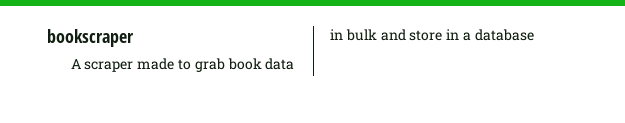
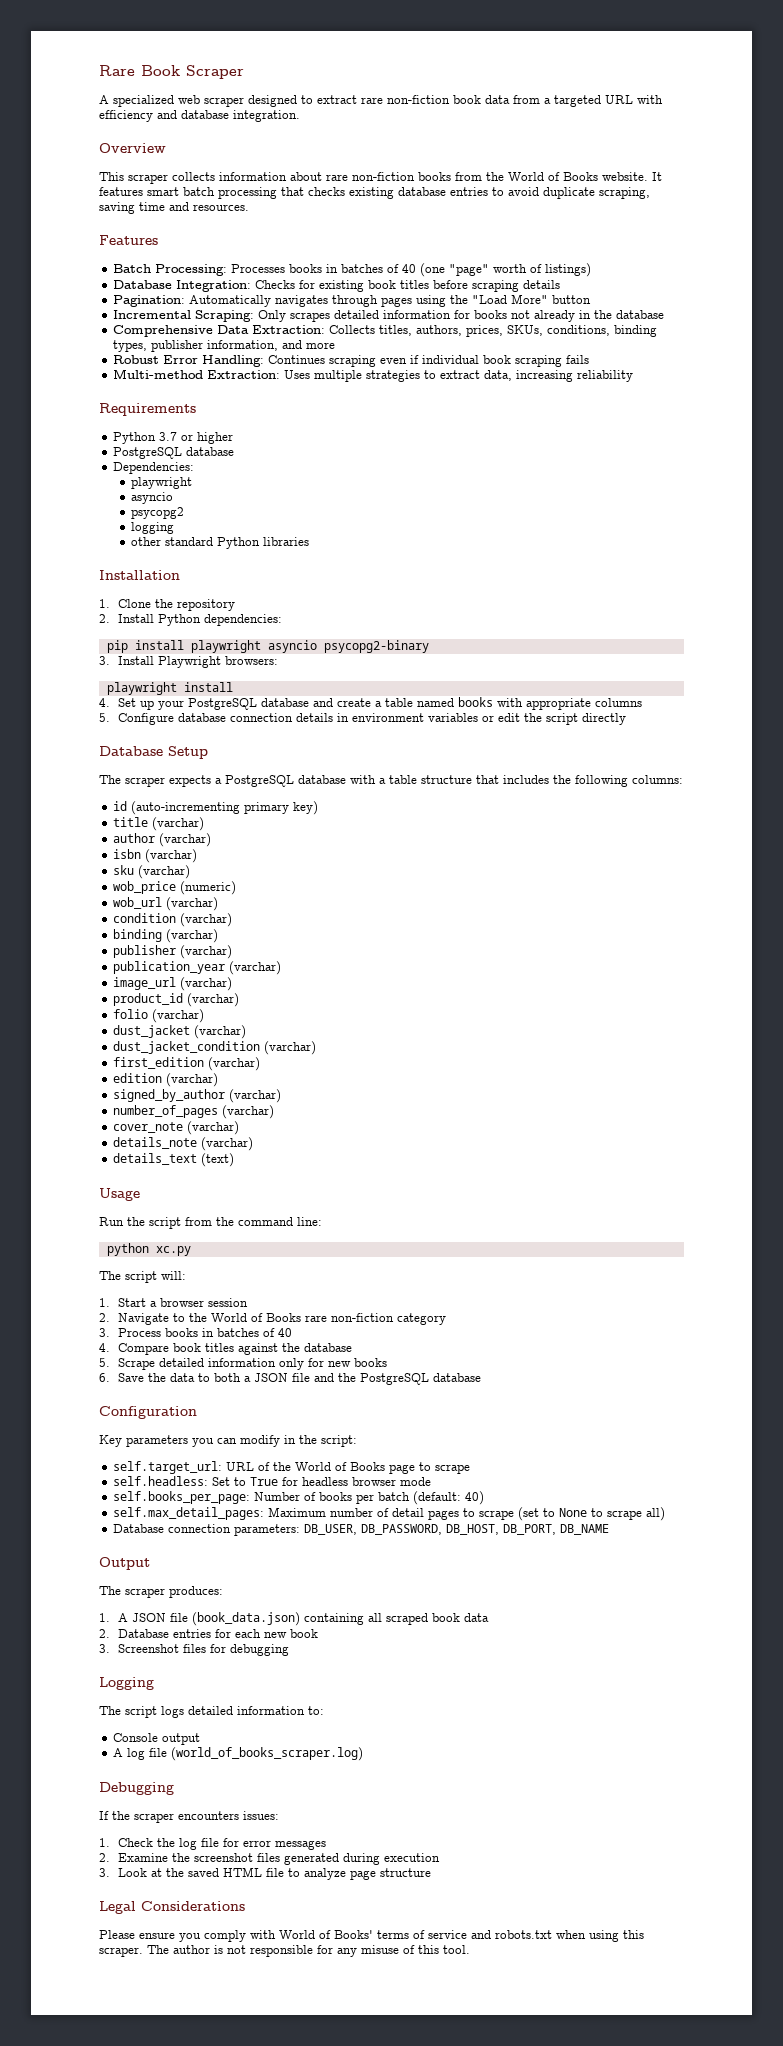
- bookscraper
- A scraper made to grab book data in bulk and store in a database
+ Rare Book Scraper
+ A specialized web scraper designed to extract rare non-fiction book data from a targeted URL with efficiency and database integration.
+ Overview
+ This scraper collects information about rare non-fiction books from the World of Books website. It features smart batch processing that checks existing database entries to avoid duplicate scraping, saving time and resources.
+ Features
+ Batch Processing: Processes books in batches of 40 (one "page" worth of listings)
+ Database Integration: Checks for existing book titles before scraping details
+ Pagination: Automatically navigates through pages using the "Load More" button
+ Incremental Scraping: Only scrapes detailed information for books not already in the database
+ Comprehensive Data Extraction: Collects titles, authors, prices, SKUs, conditions, binding types, publisher information, and more
+ Robust Error Handling: Continues scraping even if individual book scraping fails
+ Multi-method Extraction: Uses multiple strategies to extract data, increasing reliability
+ Requirements
+ Python 3.7 or higher
+ PostgreSQL database
+ Dependencies:
+ playwright
+ asyncio
+ psycopg2
+ logging
+ other standard Python libraries
+ Installation
+ 1. Clone the repository
+ 2. Install Python dependencies:
+ pip install playwright asyncio psycopg2-binary
+ 3. Install Playwright browsers:
+ playwright install
+ 4. Set up your PostgreSQL database and create a table named books with appropriate columns
+ 5. Configure database connection details in environment variables or edit the script directly
+ Database Setup
+ The scraper expects a PostgreSQL database with a table structure that includes the following columns:
+ id (auto-incrementing primary key)
+ title (varchar)
+ author (varchar)
+ isbn (varchar)
+ sku (varchar)
+ wob_price (numeric)
+ wob_url (varchar)
+ condition (varchar)
+ binding (varchar)
+ publisher (varchar)
+ publication_year (varchar)
+ image_url (varchar)
+ product_id (varchar)
+ folio (varchar)
+ dust_jacket (varchar)
+ dust_jacket_condition (varchar)
+ first_edition (varchar)
+ edition (varchar)
+ signed_by_author (varchar)
+ number_of_pages (varchar)
+ cover_note (varchar)
+ details_note (varchar)
+ details_text (text)
+ Usage
+ Run the script from the command line:
+ python xc.py
+ The script will:
+ 1. Start a browser session
+ 2. Navigate to the World of Books rare non-fiction category
+ 3. Process books in batches of 40
+ 4. Compare book titles against the database
+ 5. Scrape detailed information only for new books
+ 6. Save the data to both a JSON file and the PostgreSQL database
+ Configuration
+ Key parameters you can modify in the script:
+ self.target_url: URL of the World of Books page to scrape
+ self.headless: Set to True for headless browser mode
+ self.books_per_page: Number of books per batch (default: 40)
+ self.max_detail_pages: Maximum number of detail pages to scrape (set to None to scrape all)
+ Database connection parameters: DB_USER, DB_PASSWORD, DB_HOST, DB_PORT, DB_NAME
+ Output
+ The scraper produces:
+ 1. A JSON file (book_data.json) containing all scraped book data
+ 2. Database entries for each new book
+ 3. Screenshot files for debugging
+ Logging
+ The script logs detailed information to:
+ Console output
+ A log file (world_of_books_scraper.log)
+ Debugging
+ If the scraper encounters issues:
+ 1. Check the log file for error messages
+ 2. Examine the screenshot files generated during execution
+ 3. Look at the saved HTML file to analyze page structure
+ Legal Considerations
+ Please ensure you comply with World of Books' terms of service and robots.txt when using this scraper. The author is not responsible for any misuse of this tool.

